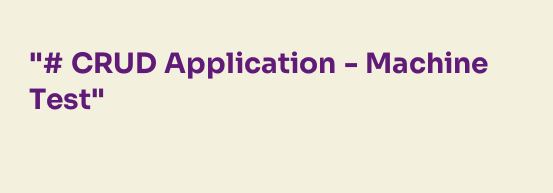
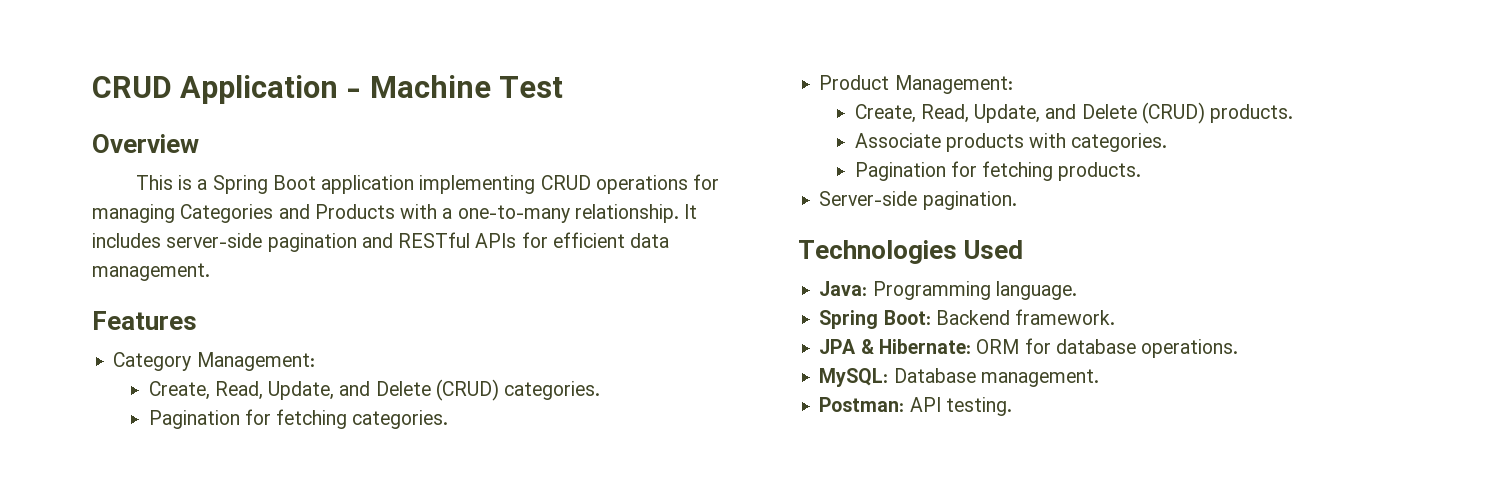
- "# CRUD Application - Machine Test"
+ CRUD Application - Machine Test
+ Overview
+ This is a Spring Boot application implementing CRUD operations for managing Categories and Products with a one-to-many relationship. It includes server-side pagination and RESTful APIs for efficient data management.
+ Features
+ Category Management:
+ Create, Read, Update, and Delete (CRUD) categories.
+ Pagination for fetching categories.
+ Product Management:
+ Create, Read, Update, and Delete (CRUD) products.
+ Associate products with categories.
+ Pagination for fetching products.
+ Server-side pagination.
+ Technologies Used
+ Java: Programming language.
+ Spring Boot: Backend framework.
+ JPA & Hibernate: ORM for database operations.
+ MySQL: Database management.
+ Postman: API testing.

